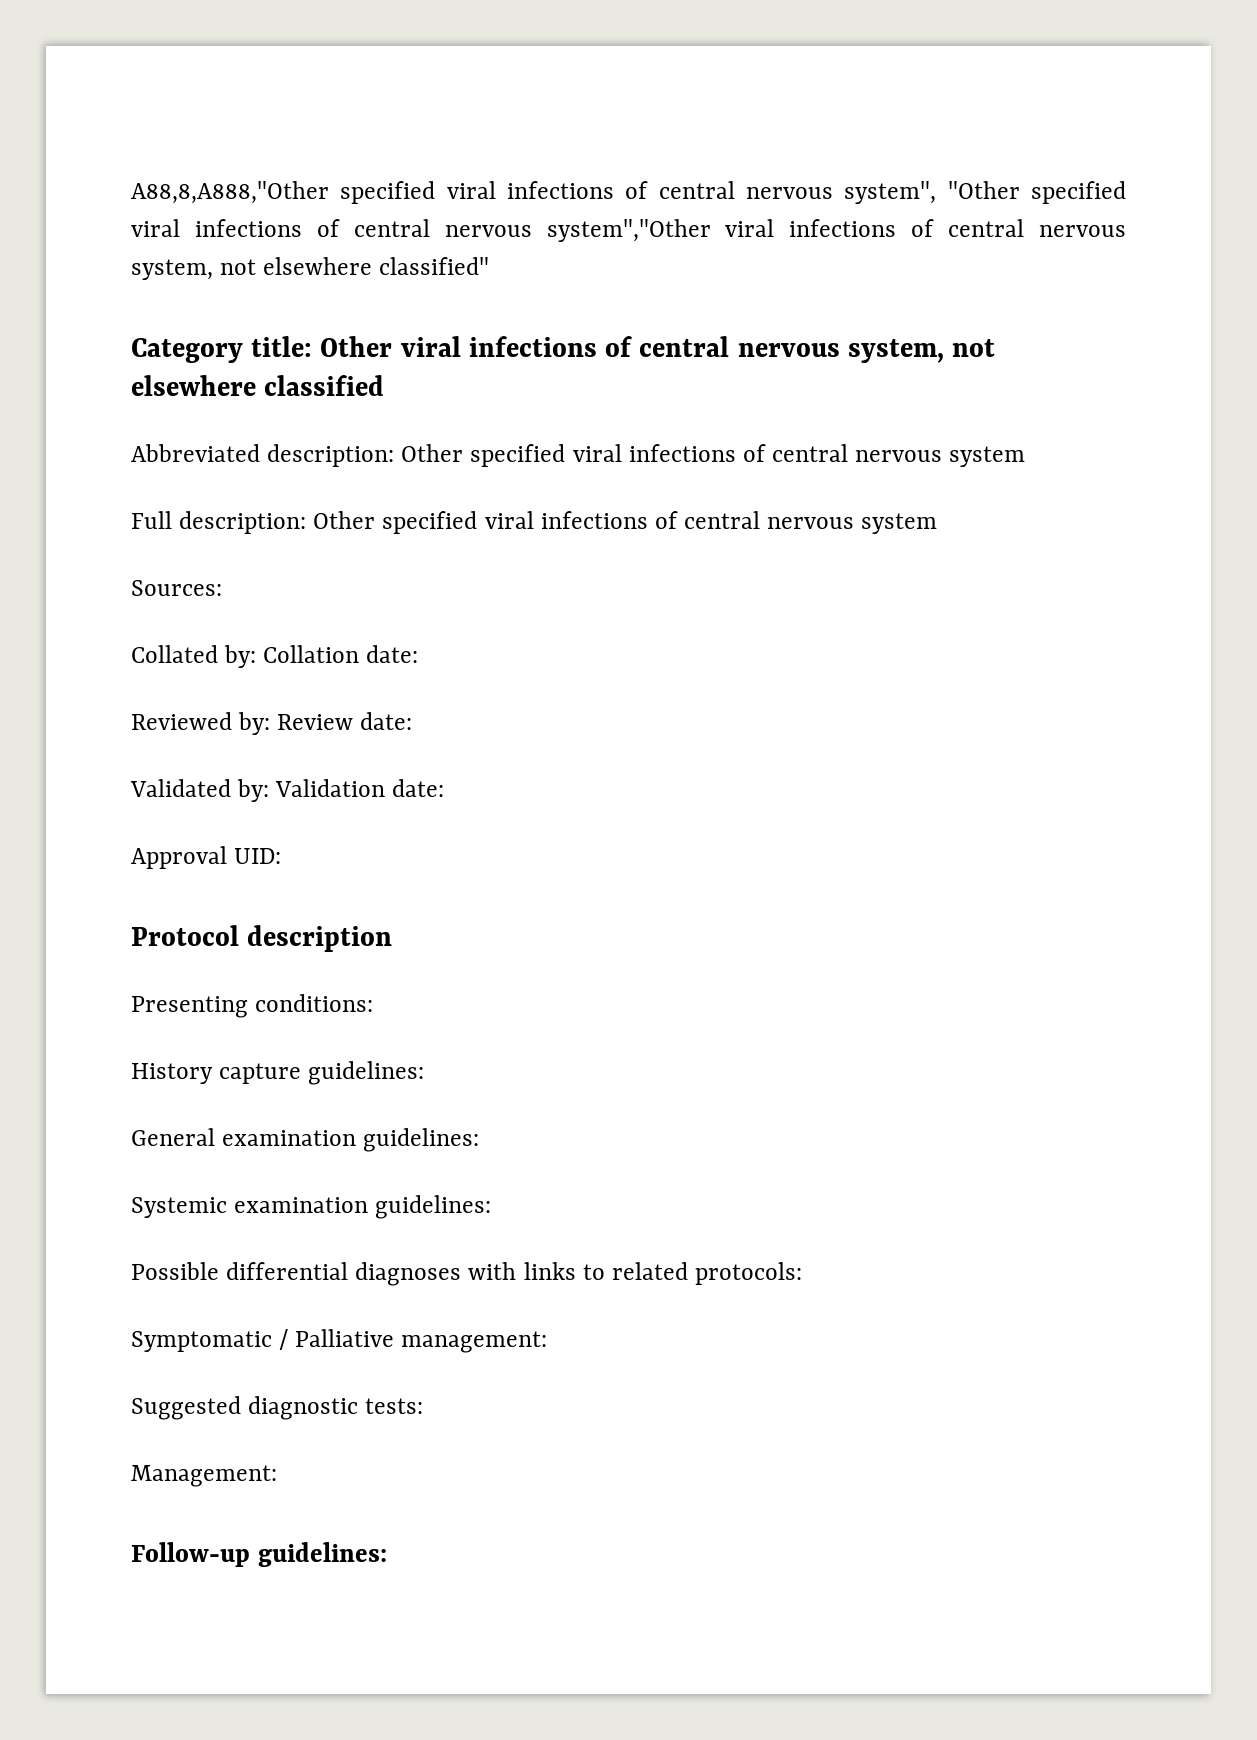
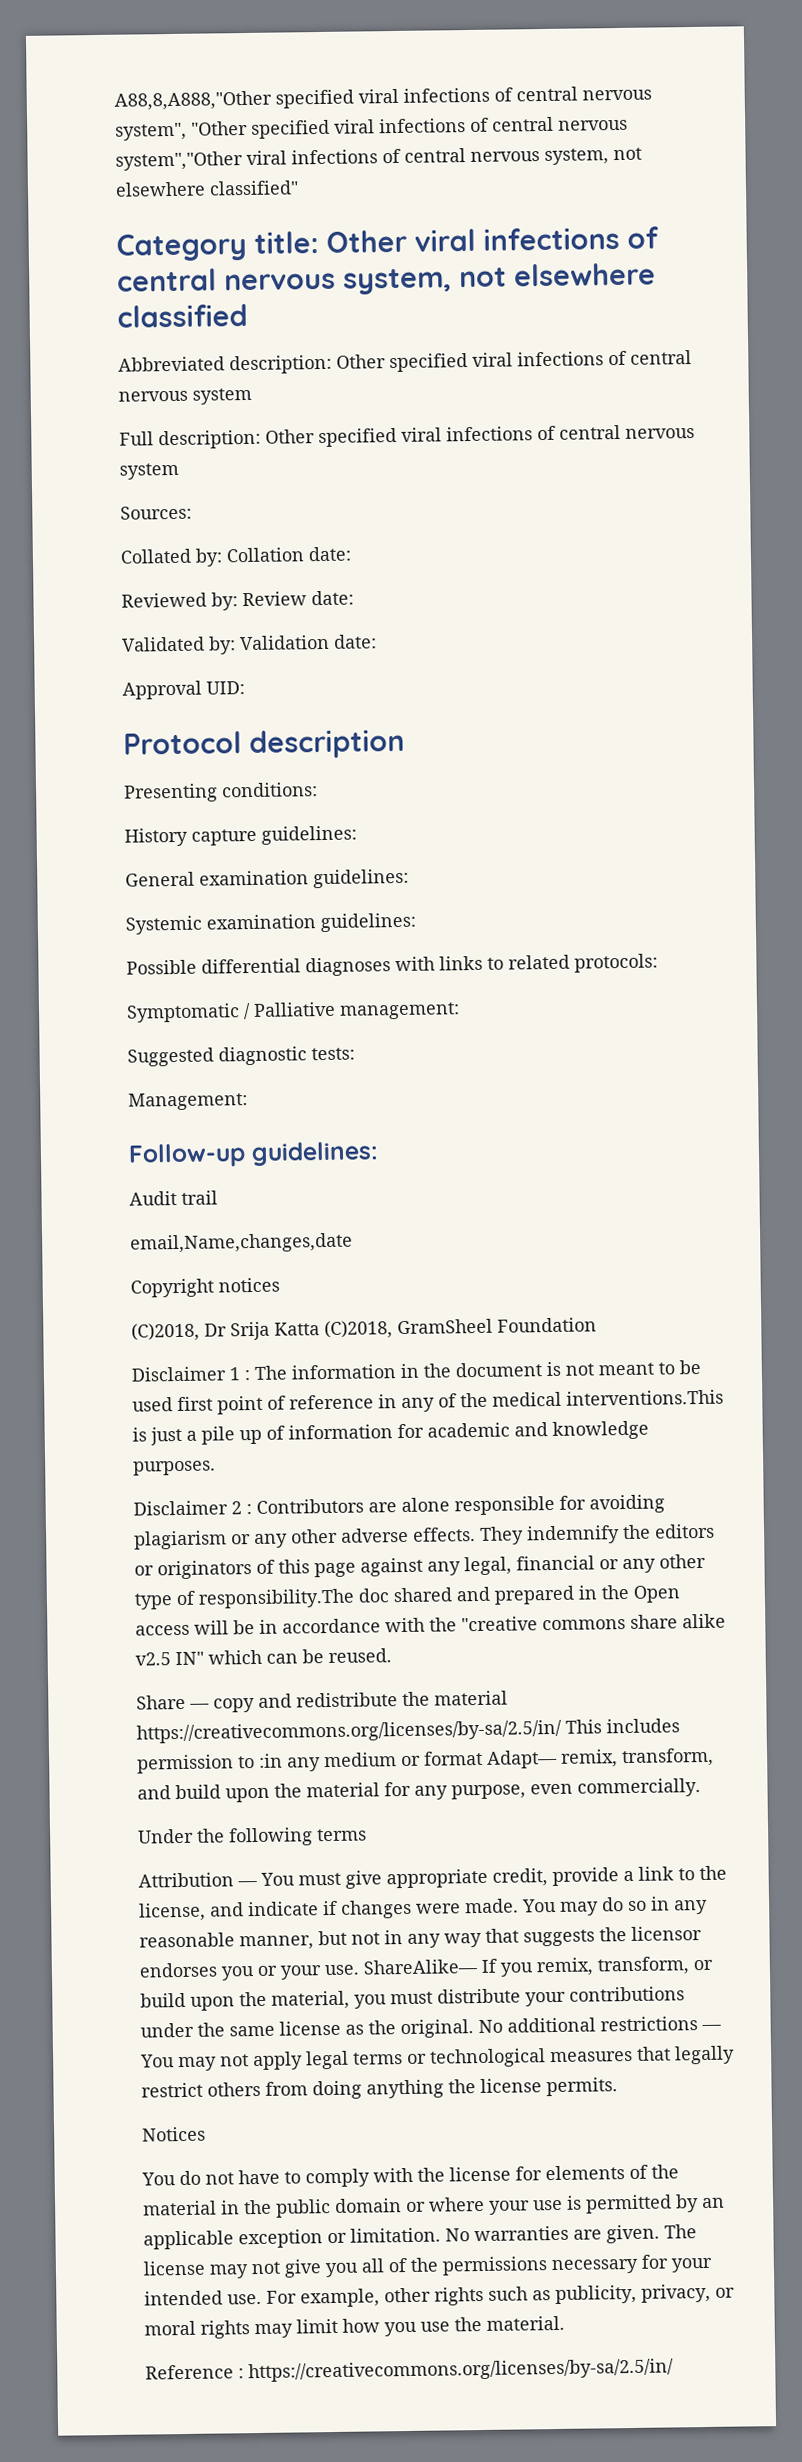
+ Audit trail
+ email,Name,changes,date
+ Copyright notices
+ (C)2018, Dr Srija Katta (C)2018, GramSheel Foundation
+ Disclaimer 1 : The information in the document is not meant to be used first point of reference in any of the medical interventions.This is just a pile up of information for academic and knowledge purposes.
+ Disclaimer 2 : Contributors are alone responsible for avoiding plagiarism or any other adverse effects. They indemnify the editors or originators of this page against any legal, financial or any other type of responsibility.The doc shared and prepared in the Open access will be in accordance with the "creative commons share alike v2.5 IN" which can be reused.
+ Share — copy and redistribute the material https://creativecommons.org/licenses/by-sa/2.5/in/ This includes permission to :in any medium or format Adapt— remix, transform, and build upon the material for any purpose, even commercially.
+ Under the following terms
+ Attribution — You must give appropriate credit, provide a link to the license, and indicate if changes were made. You may do so in any reasonable manner, but not in any way that suggests the licensor endorses you or your use. ShareAlike— If you remix, transform, or build upon the material, you must distribute your contributions under the same license as the original. No additional restrictions — You may not apply legal terms or technological measures that legally restrict others from doing anything the license permits.
+ Notices
+ You do not have to comply with the license for elements of the material in the public domain or where your use is permitted by an applicable exception or limitation. No warranties are given. The license may not give you all of the permissions necessary for your intended use. For example, other rights such as publicity, privacy, or moral rights may limit how you use the material.
+ Reference : https://creativecommons.org/licenses/by-sa/2.5/in/

